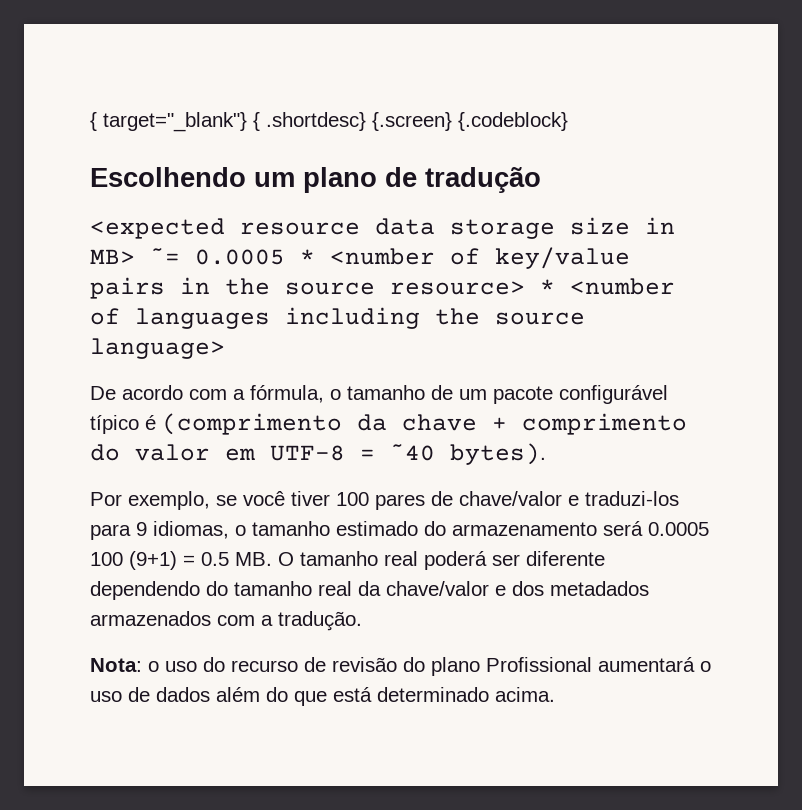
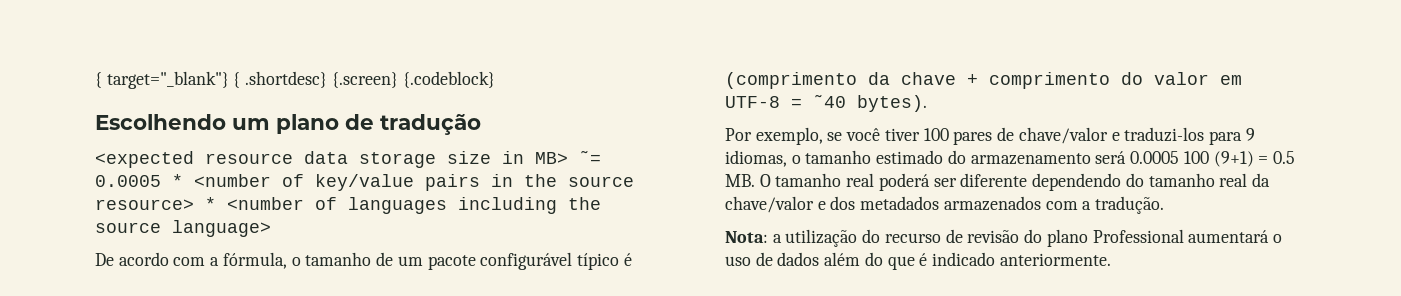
- Nota: o uso do recurso de revisão do plano Profissional aumentará o uso de dados além do que está determinado acima.
+ Nota: a utilização do recurso de revisão do plano Professional aumentará o uso de dados além do que é indicado anteriormente.

